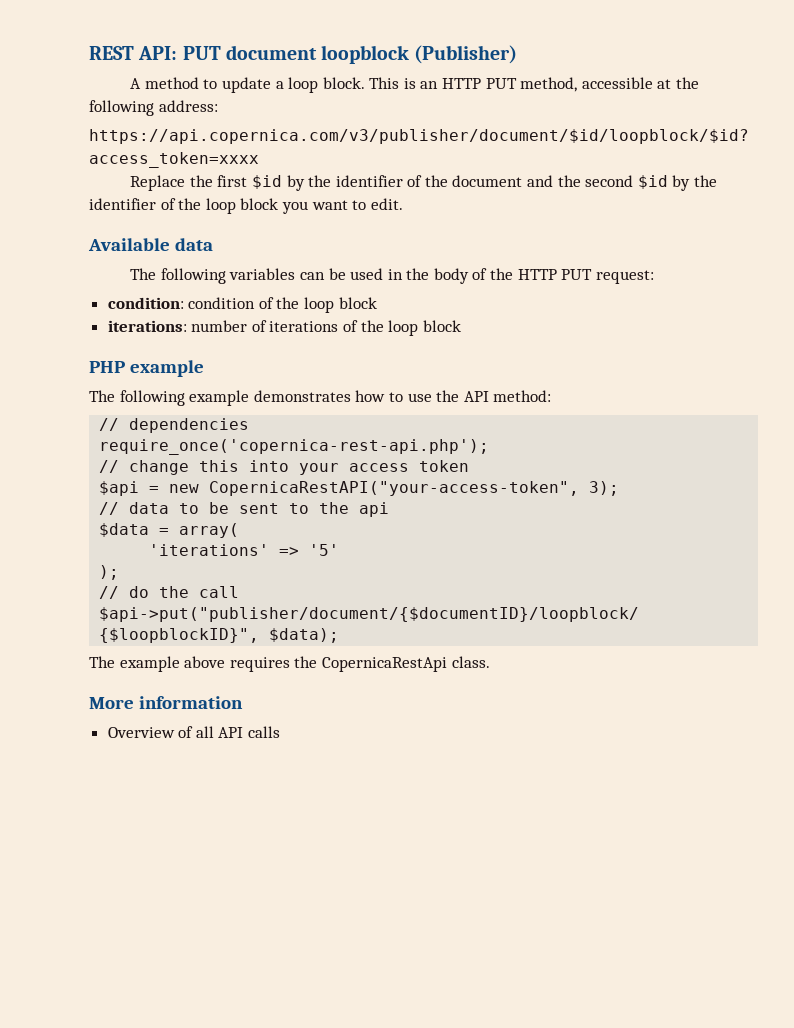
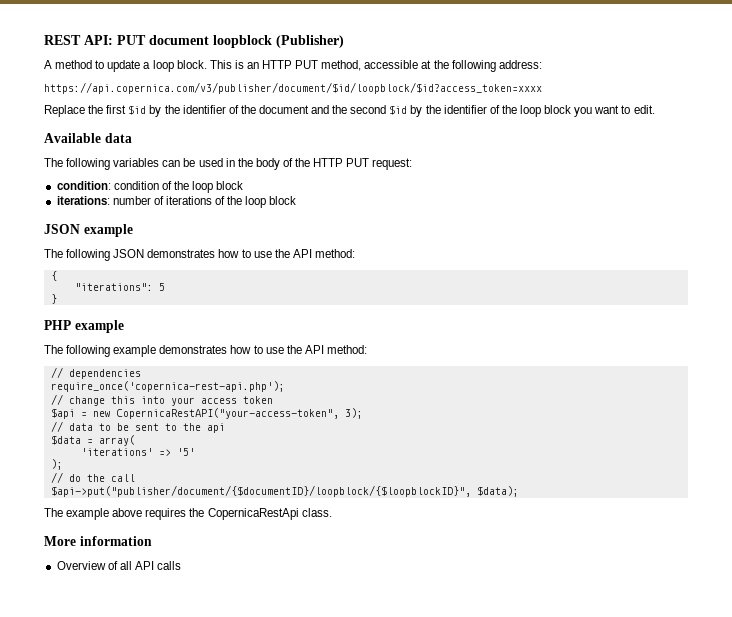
+ JSON example
+ The following JSON demonstrates how to use the API method:
+ {
+ "iterations": 5
+ }

